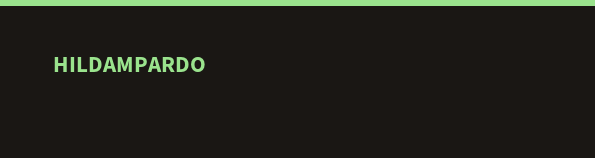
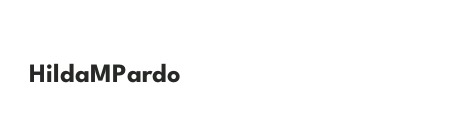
- HILDAMPARDO
+ HildaMPardo

